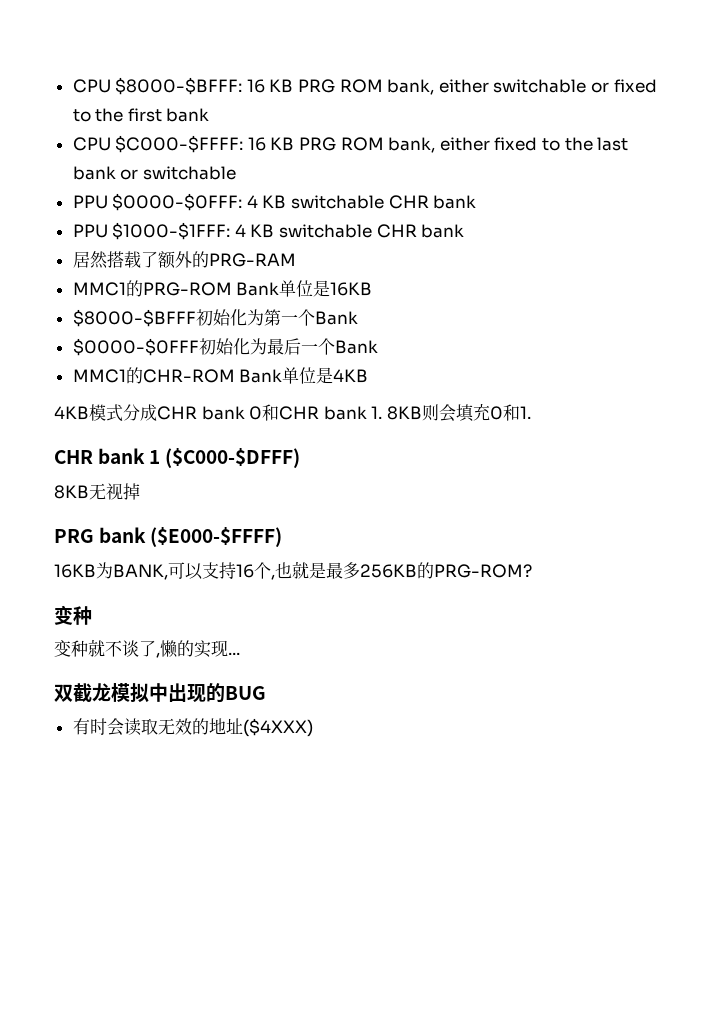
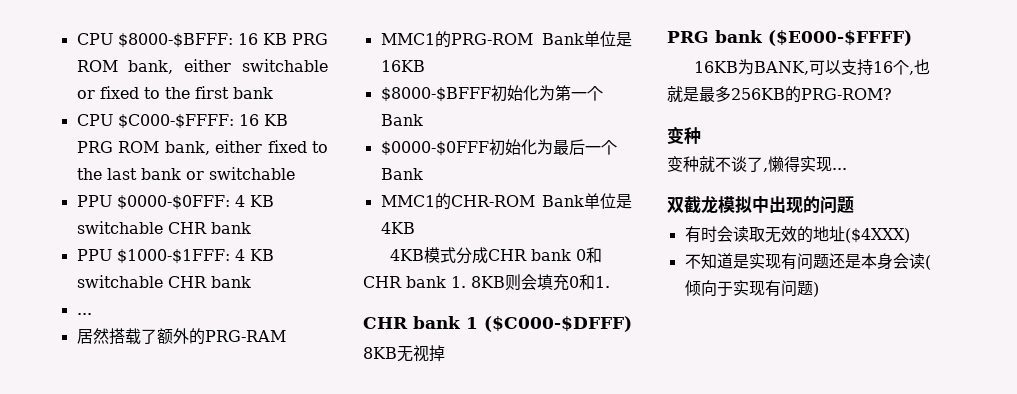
  PPU $1000-$1FFF: 4 KB switchable CHR bank
+ ...
- 变种就不谈了,懒的实现...
+ 变种就不谈了,懒得实现...
- 双截龙模拟中出现的BUG
+ 双截龙模拟中出现的问题
+ 不知道是实现有问题还是本身会读(倾向于实现有问题)

